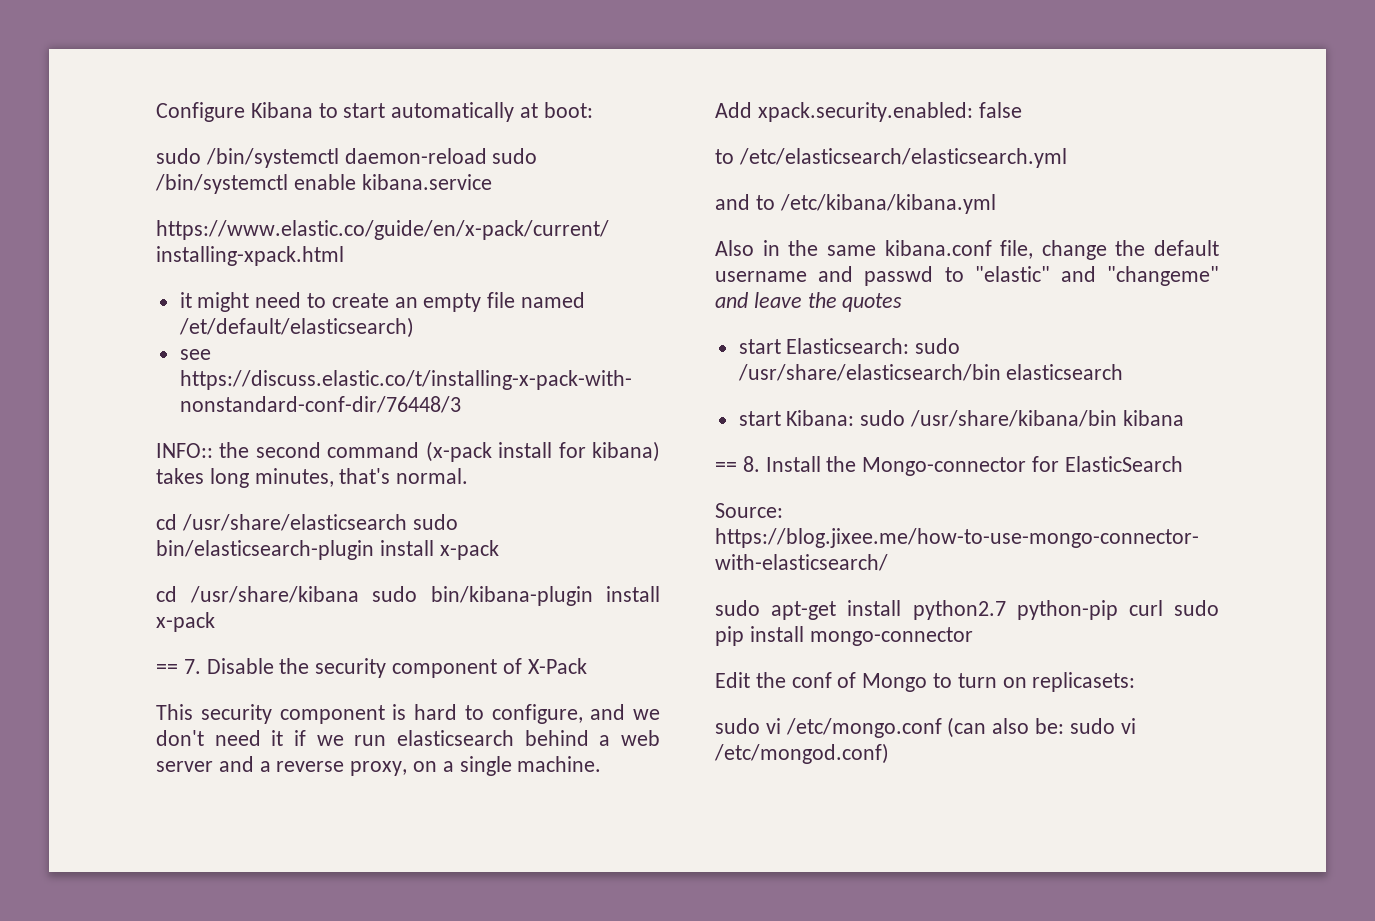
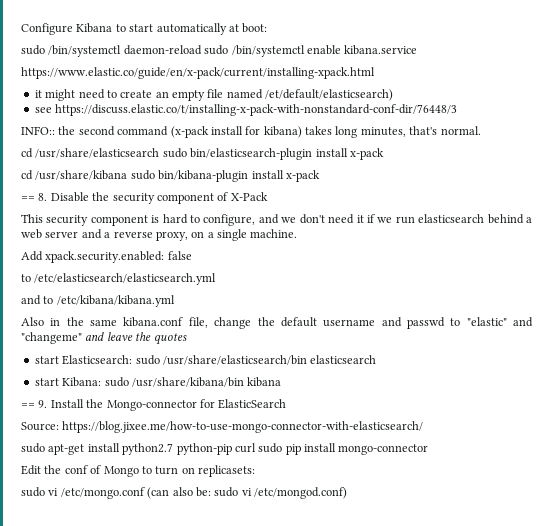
- == 7. Disable the security component of X-Pack
+ == 8. Disable the security component of X-Pack
- == 8. Install the Mongo-connector for ElasticSearch
+ == 9. Install the Mongo-connector for ElasticSearch

